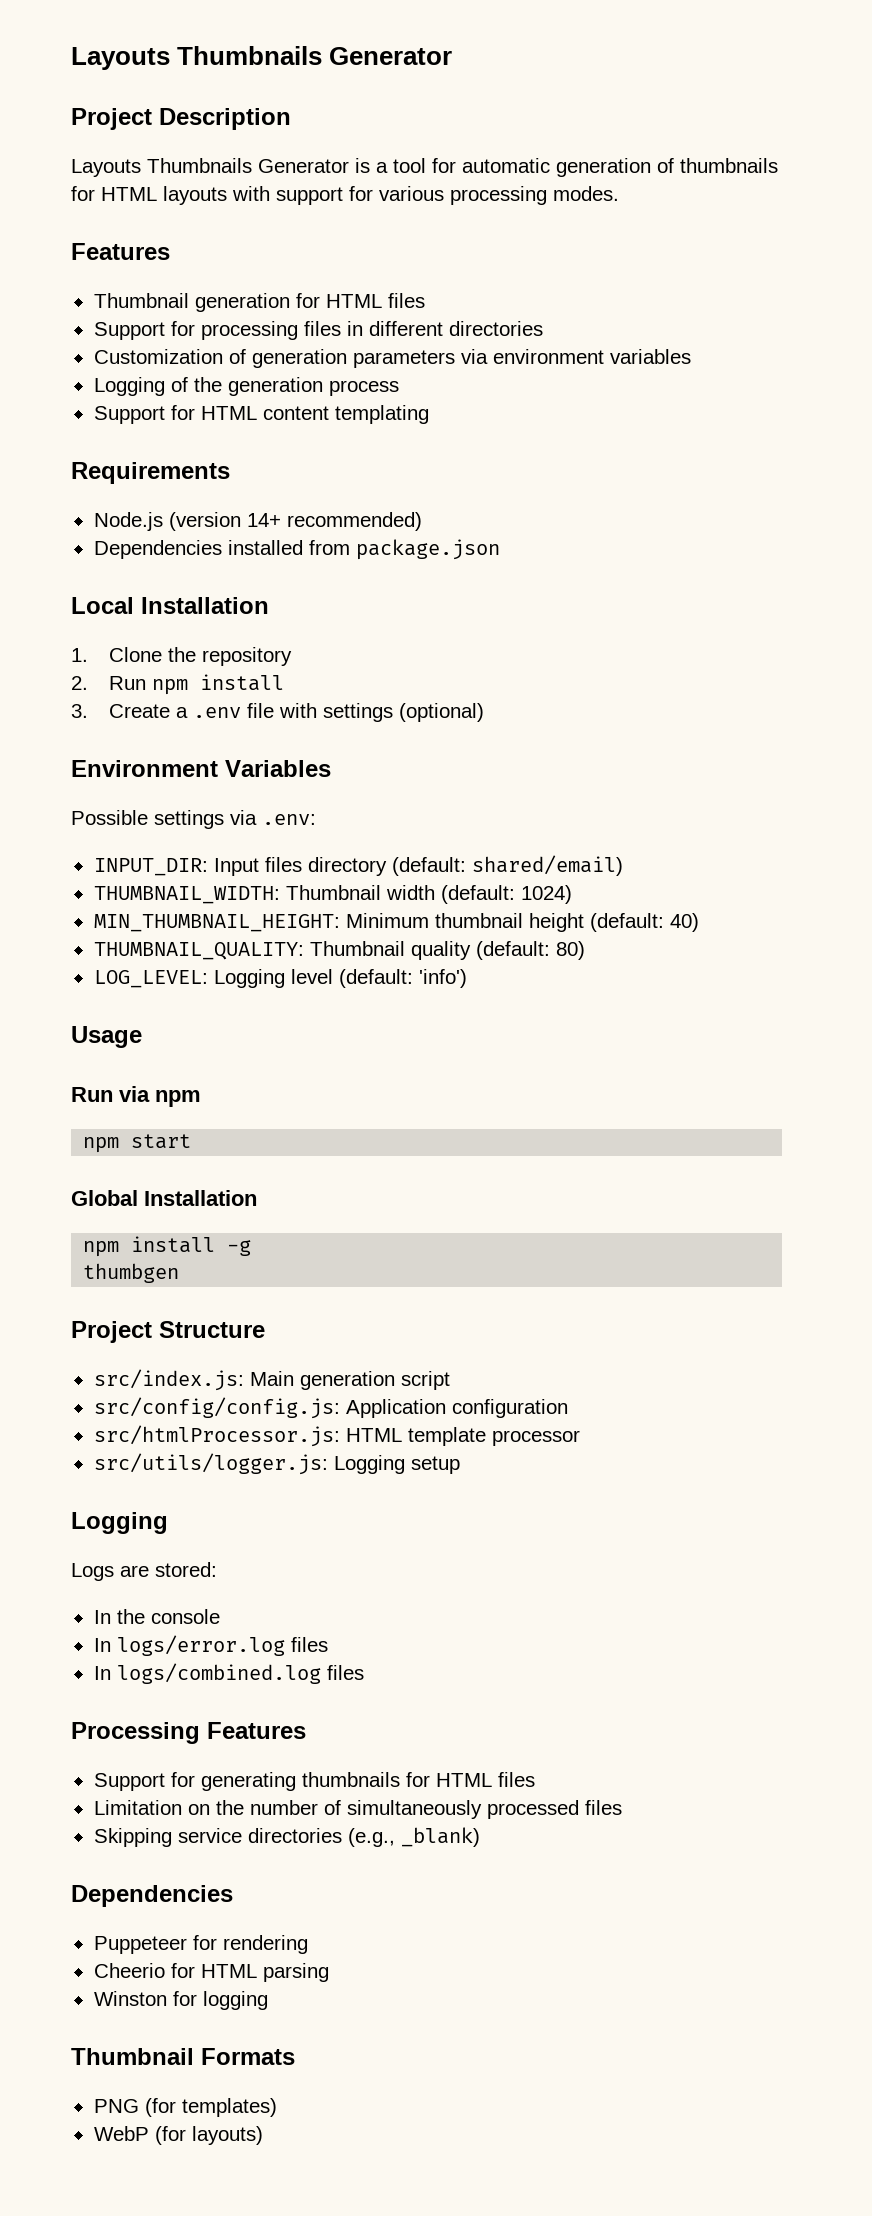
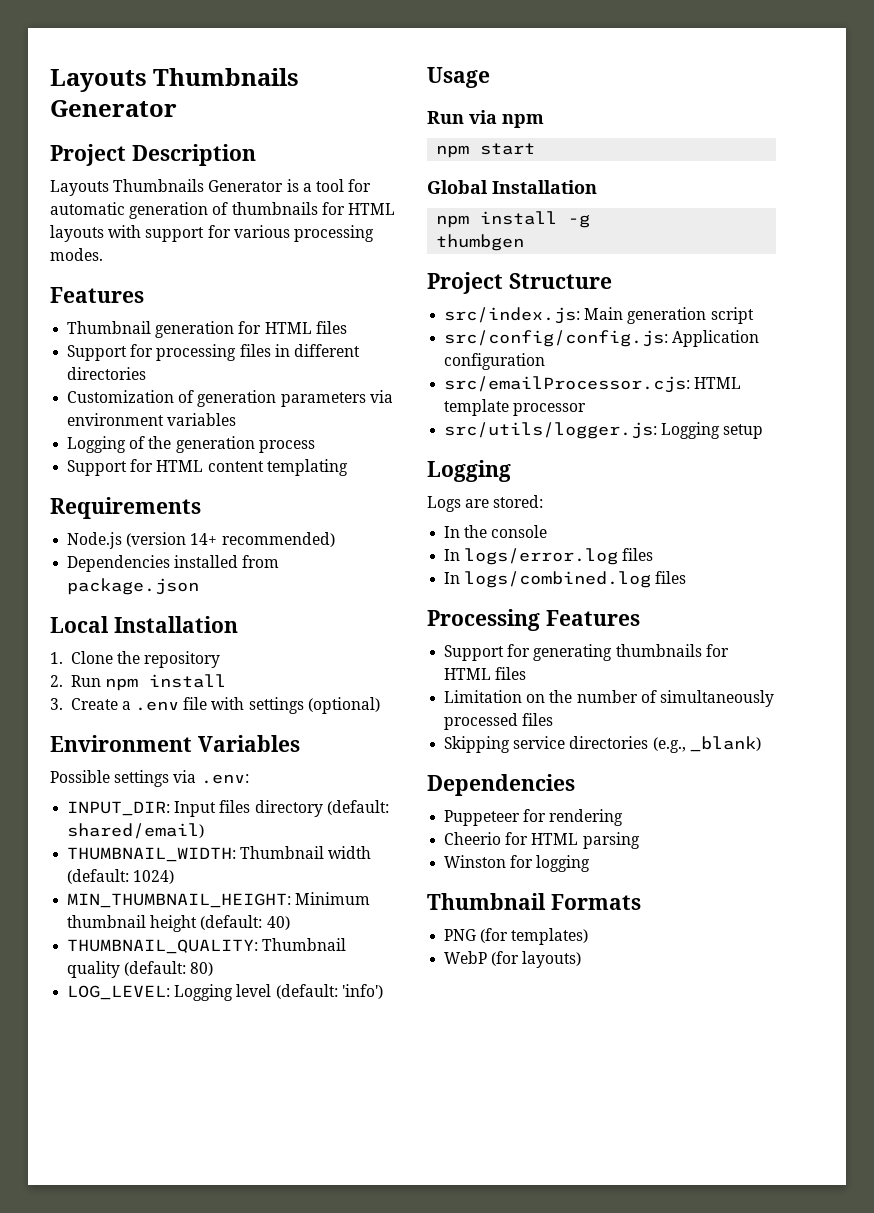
- src/htmlProcessor.js: HTML template processor
+ src/emailProcessor.cjs: HTML template processor

